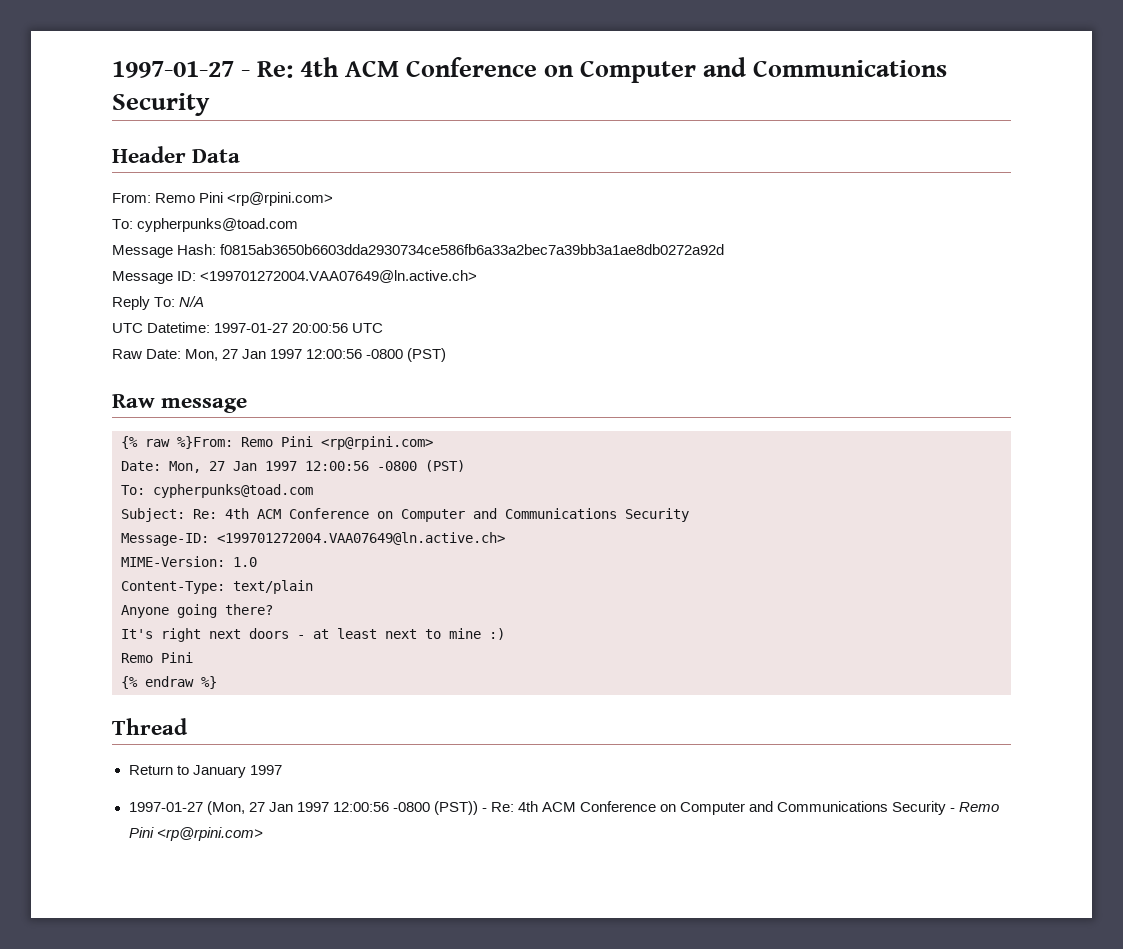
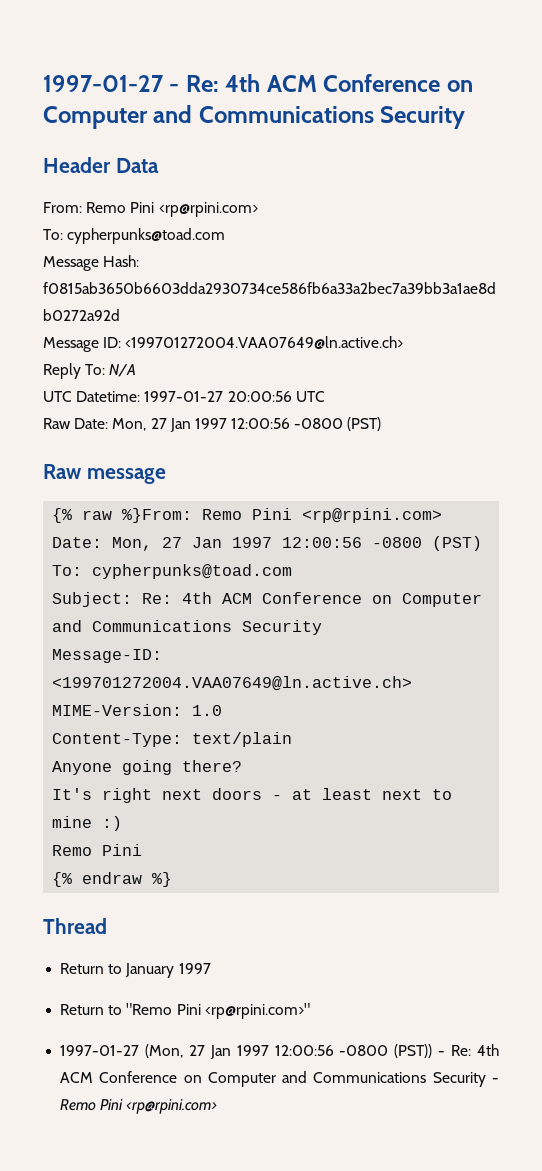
+ Return to "Remo Pini <rp@rpini.com>"

